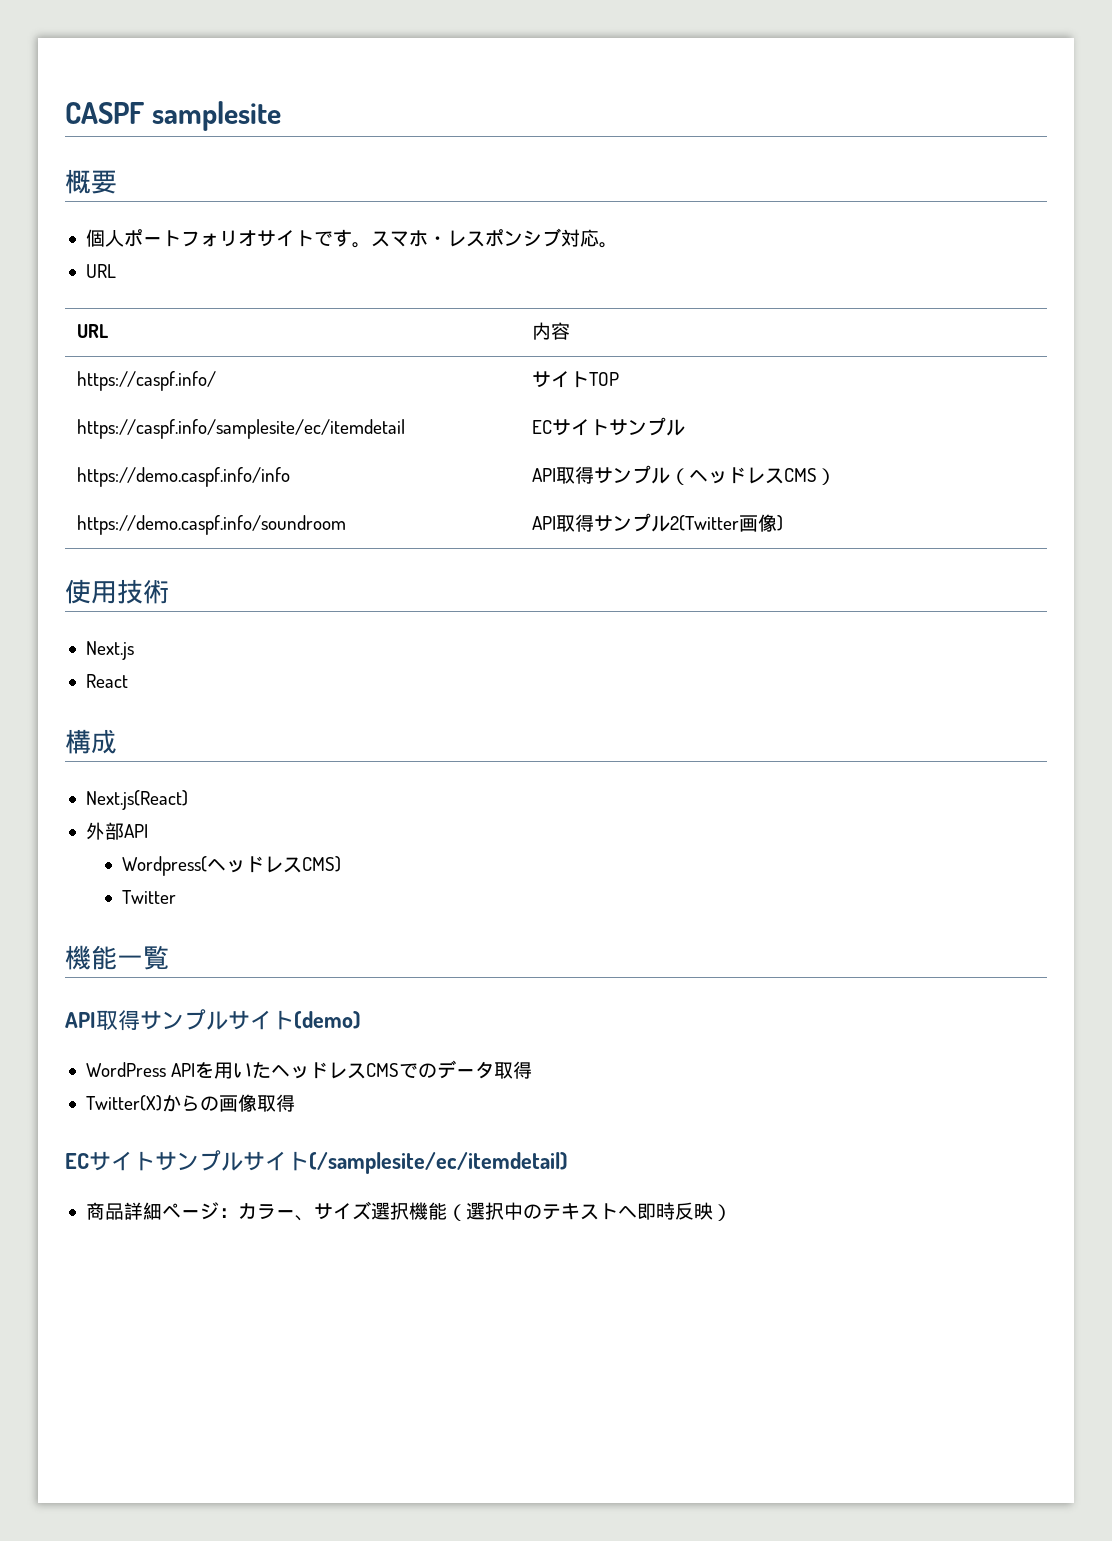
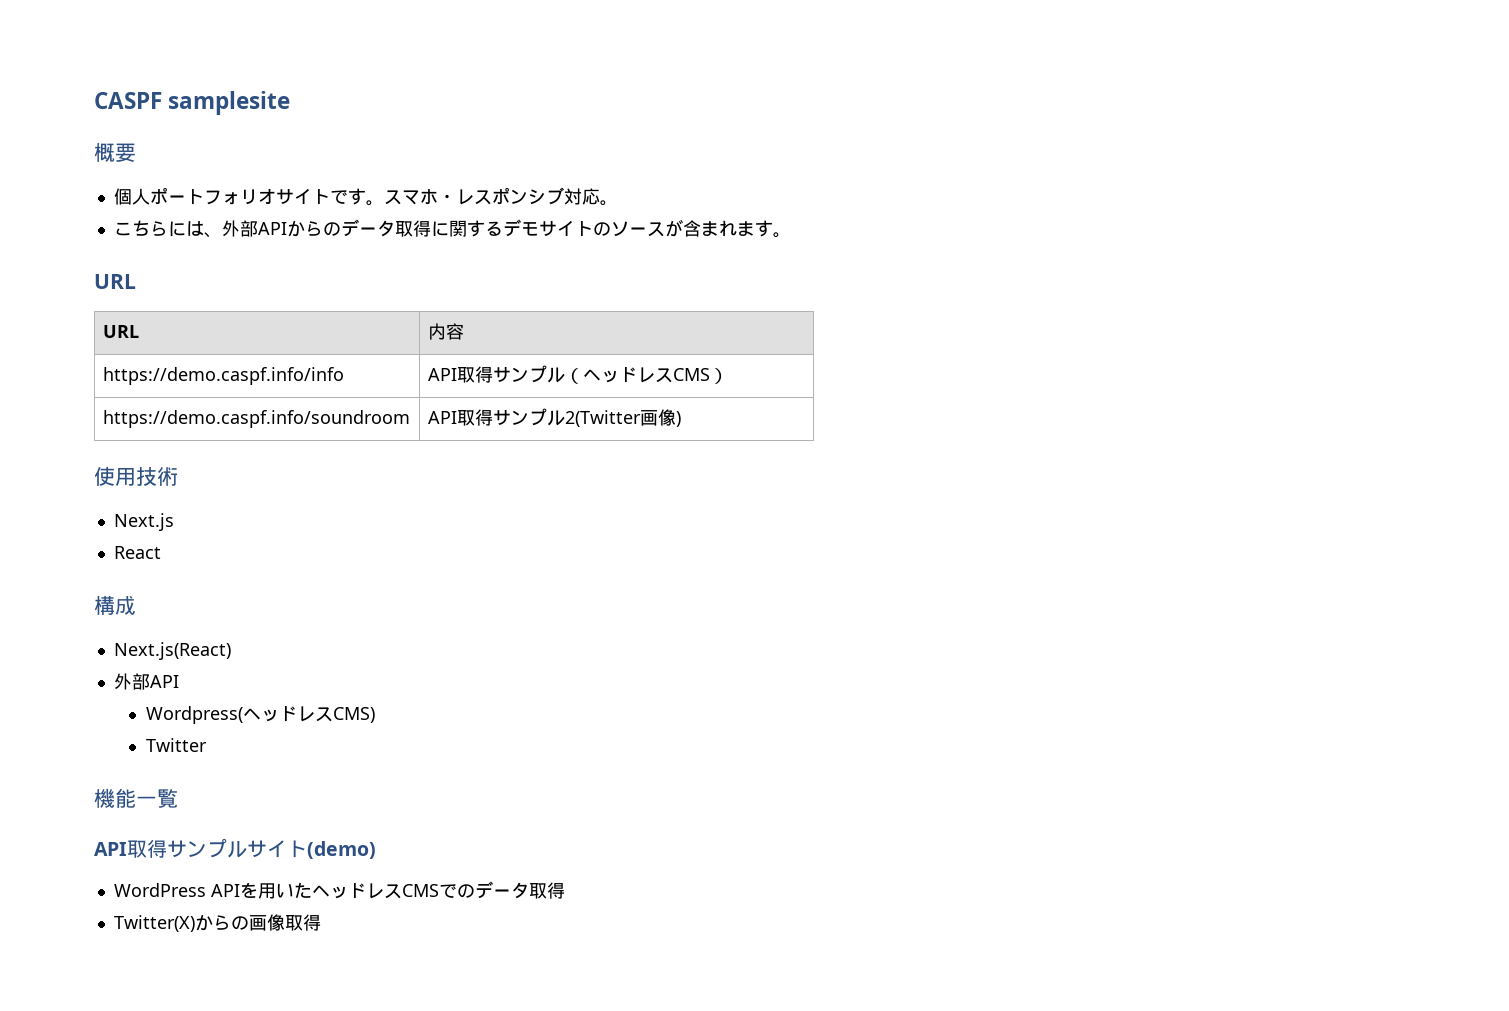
  スマホ・レスポンシブ対応。
+ こちらには、外部APIからのデータ取得に関するデモサイトのソースが含まれます。
  URL
  URL | 内容
- https://caspf.info/ | サイトTOP
- https://caspf.info/samplesite/ec/itemdetail | ECサイトサンプル
- ECサイトサンプルサイト(/samplesite/ec/itemdetail)
- 商品詳細ページ：カラー、サイズ選択機能（選択中のテキストへ即時反映）

